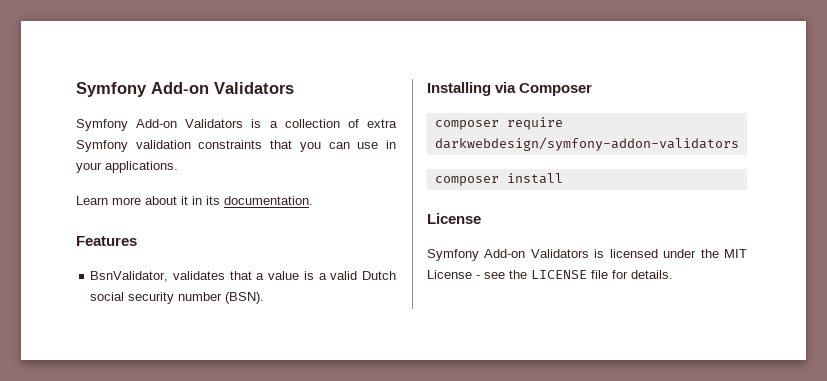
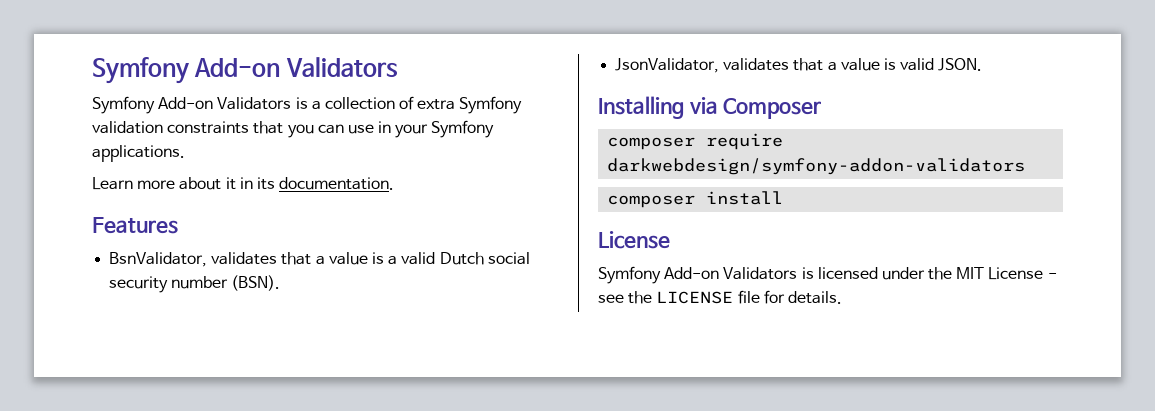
- Symfony Add-on Validators is a collection of extra Symfony validation constraints that you can use in your applications.
+ Symfony Add-on Validators is a collection of extra Symfony validation constraints that you can use in your Symfony applications.
+ JsonValidator, validates that a value is valid JSON.

